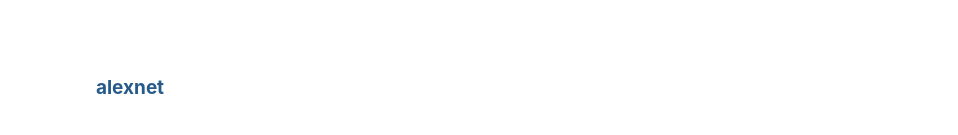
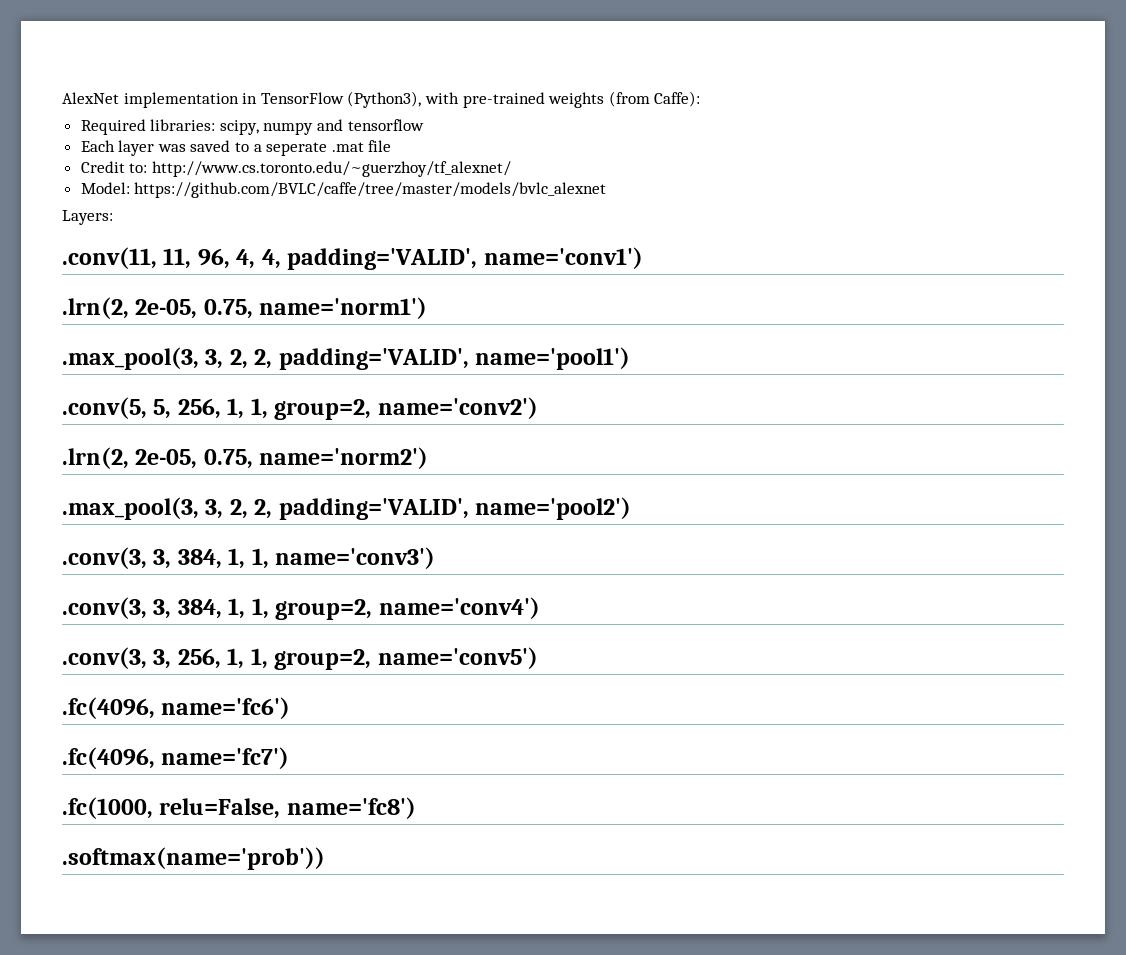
- alexnet
+ AlexNet implementation in TensorFlow (Python3), with pre-trained weights (from Caffe):
+ Required libraries: scipy, numpy and tensorflow
+ Each layer was saved to a seperate .mat file
+ Credit to: http://www.cs.toronto.edu/~guerzhoy/tf_alexnet/
+ Model: https://github.com/BVLC/caffe/tree/master/models/bvlc_alexnet
+ Layers:
+ .conv(11, 11, 96, 4, 4, padding='VALID', name='conv1')
+ .lrn(2, 2e-05, 0.75, name='norm1')
+ .max_pool(3, 3, 2, 2, padding='VALID', name='pool1')
+ .conv(5, 5, 256, 1, 1, group=2, name='conv2')
+ .lrn(2, 2e-05, 0.75, name='norm2')
+ .max_pool(3, 3, 2, 2, padding='VALID', name='pool2')
+ .conv(3, 3, 384, 1, 1, name='conv3')
+ .conv(3, 3, 384, 1, 1, group=2, name='conv4')
+ .conv(3, 3, 256, 1, 1, group=2, name='conv5')
+ .fc(4096, name='fc6')
+ .fc(4096, name='fc7')
+ .fc(1000, relu=False, name='fc8')
+ .softmax(name='prob'))

